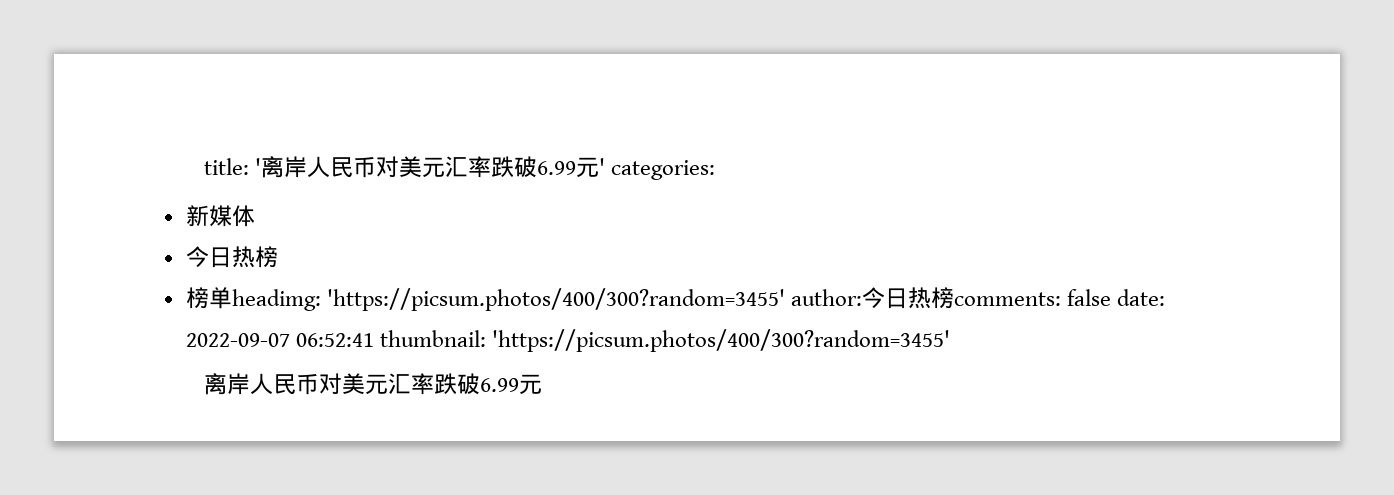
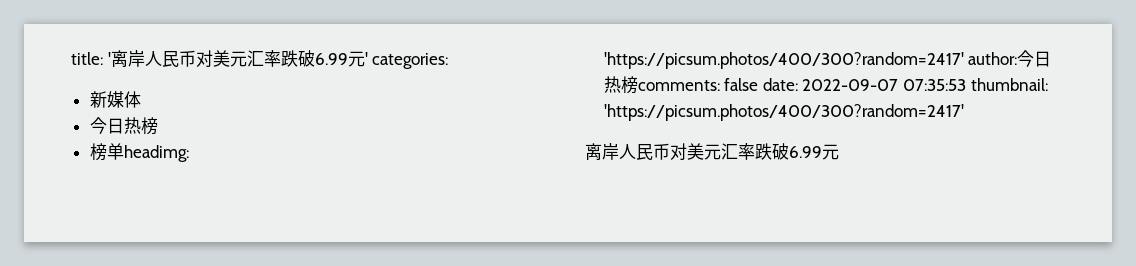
- 榜单headimg: 'https://picsum.photos/400/300?random=3455' author:今日热榜comments: false date: 2022-09-07 06:52:41 thumbnail: 'https://picsum.photos/400/300?random=3455'
+ 榜单headimg: 'https://picsum.photos/400/300?random=2417' author:今日热榜comments: false date: 2022-09-07 07:35:53 thumbnail: 'https://picsum.photos/400/300?random=2417'

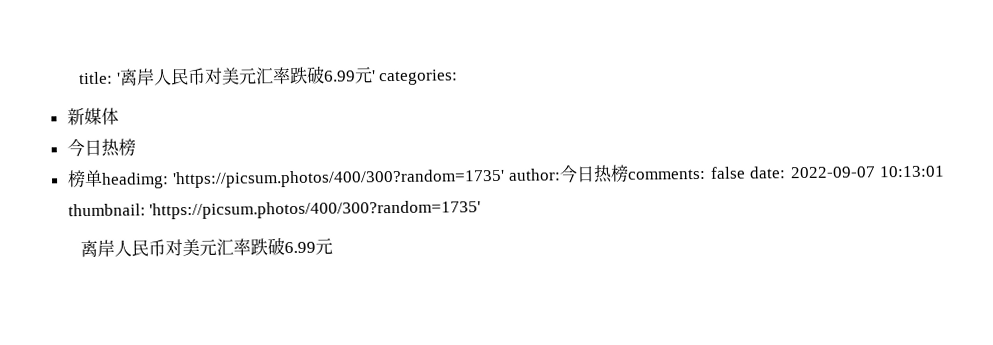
- 榜单headimg: 'https://picsum.photos/400/300?random=2417' author:今日热榜comments: false date: 2022-09-07 07:35:53 thumbnail: 'https://picsum.photos/400/300?random=2417'
+ 榜单headimg: 'https://picsum.photos/400/300?random=1735' author:今日热榜comments: false date: 2022-09-07 10:13:01 thumbnail: 'https://picsum.photos/400/300?random=1735'

